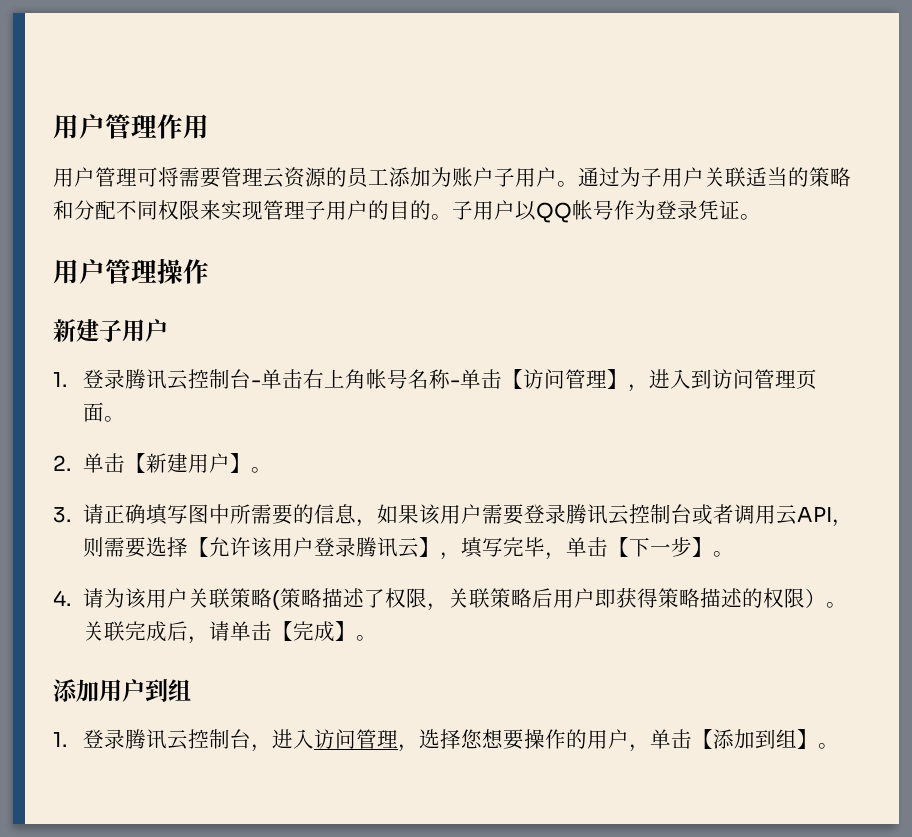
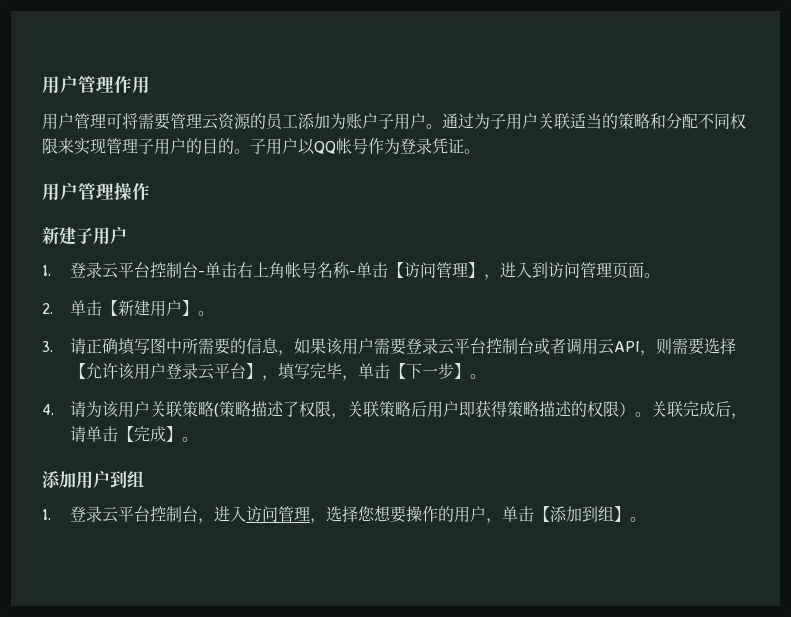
- 1.登录腾讯云控制台-单击右上角帐号名称-单击【访问管理】，进入到访问管理页面。
+ 1.登录云平台控制台-单击右上角帐号名称-单击【访问管理】，进入到访问管理页面。
- 3.请正确填写图中所需要的信息，如果该用户需要登录腾讯云控制台或者调用云API，则需要选择【允许该用户登录腾讯云】，填写完毕，单击【下一步】。
+ 3.请正确填写图中所需要的信息，如果该用户需要登录云平台控制台或者调用云API，则需要选择【允许该用户登录云平台】，填写完毕，单击【下一步】。
- 1.登录腾讯云控制台，进入访问管理，选择您想要操作的用户，单击【添加到组】。
+ 1.登录云平台控制台，进入访问管理，选择您想要操作的用户，单击【添加到组】。

